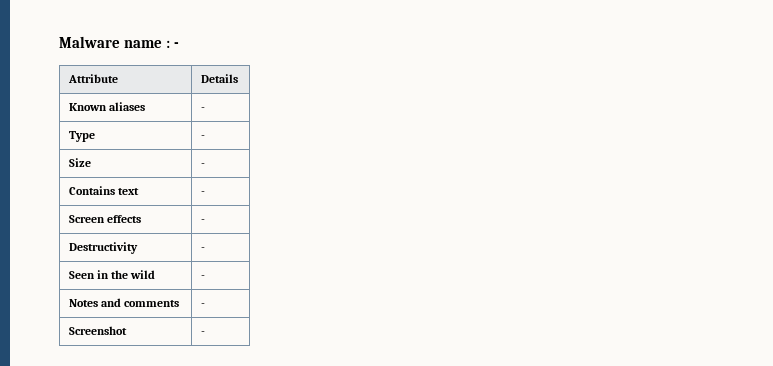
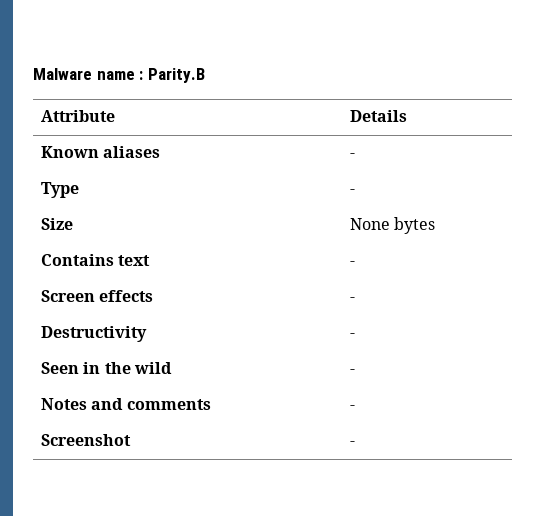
- Malware name : -
+ Malware name : Parity.B
- Size | -
+ Size | None bytes

